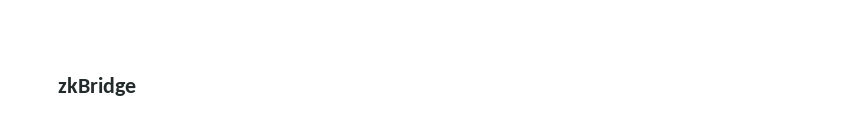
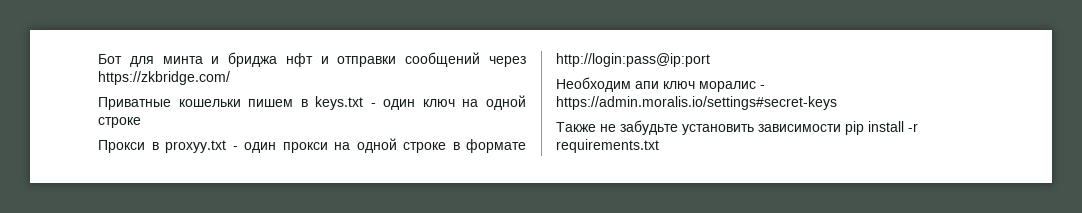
- zkBridge
+ Бот для минта и бриджа нфт и отправки сообщений через https://zkbridge.com/
+ Приватные кошельки пишем в keys.txt - один ключ на одной строке
+ Прокси в proxyy.txt - один прокси на одной строке в формате http://login:pass@ip:port
+ Необходим апи ключ моралис - https://admin.moralis.io/settings#secret-keys
+ Также не забудьте установить зависимости pip install -r requirements.txt

